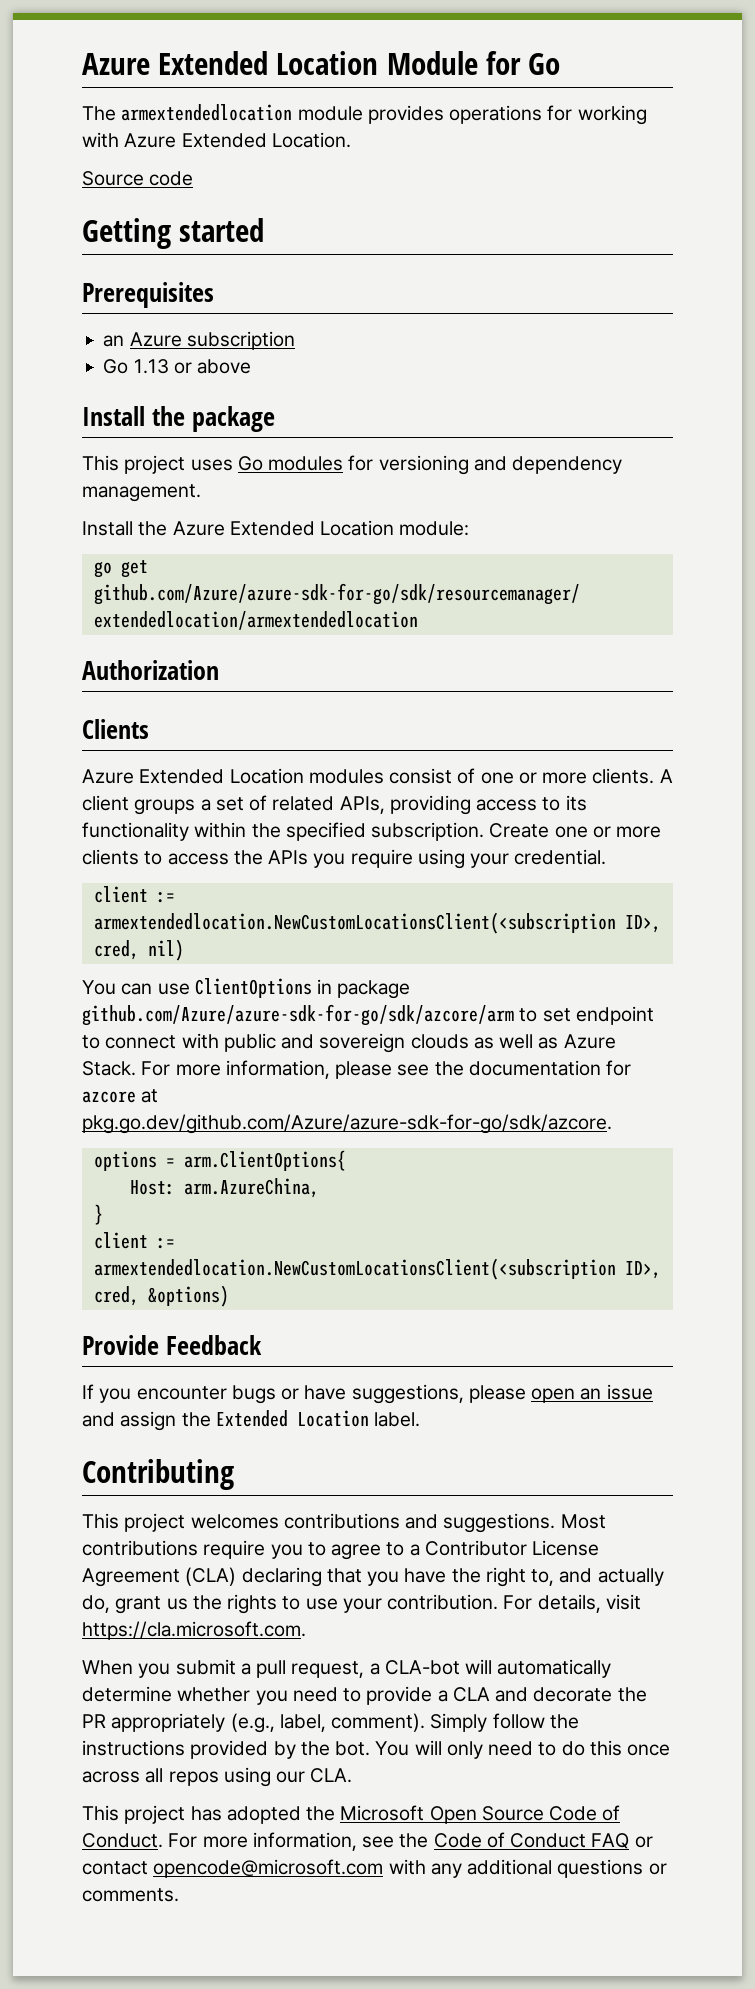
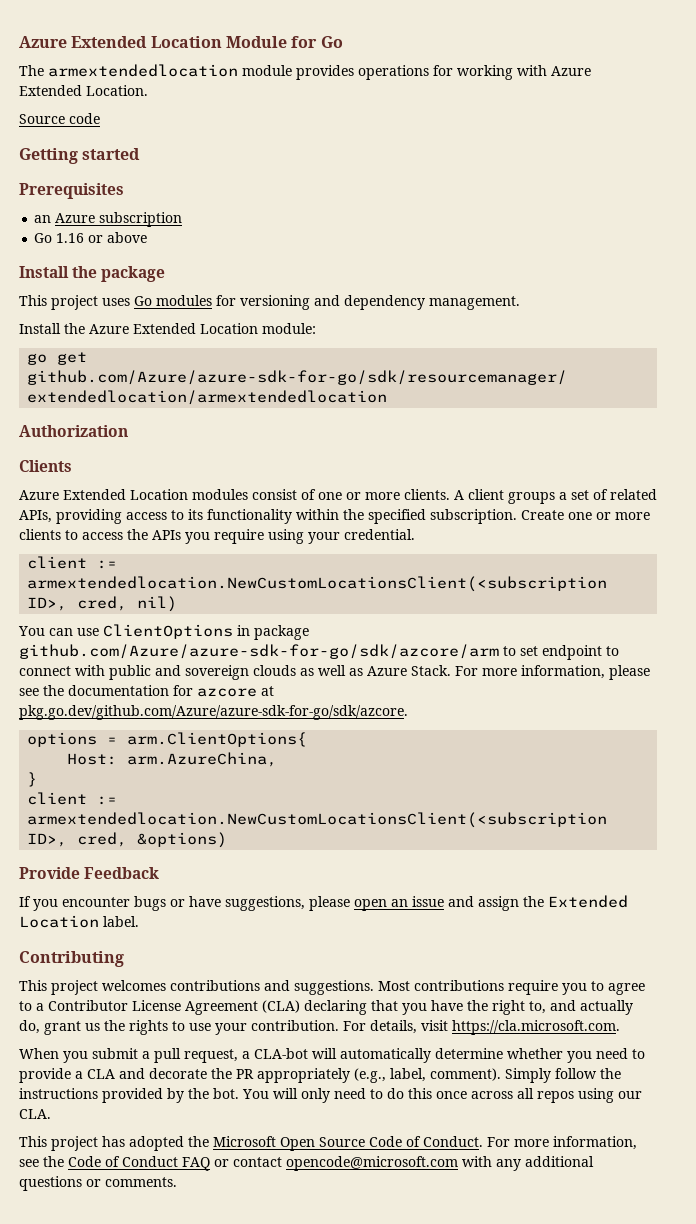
- Go 1.13 or above
+ Go 1.16 or above

